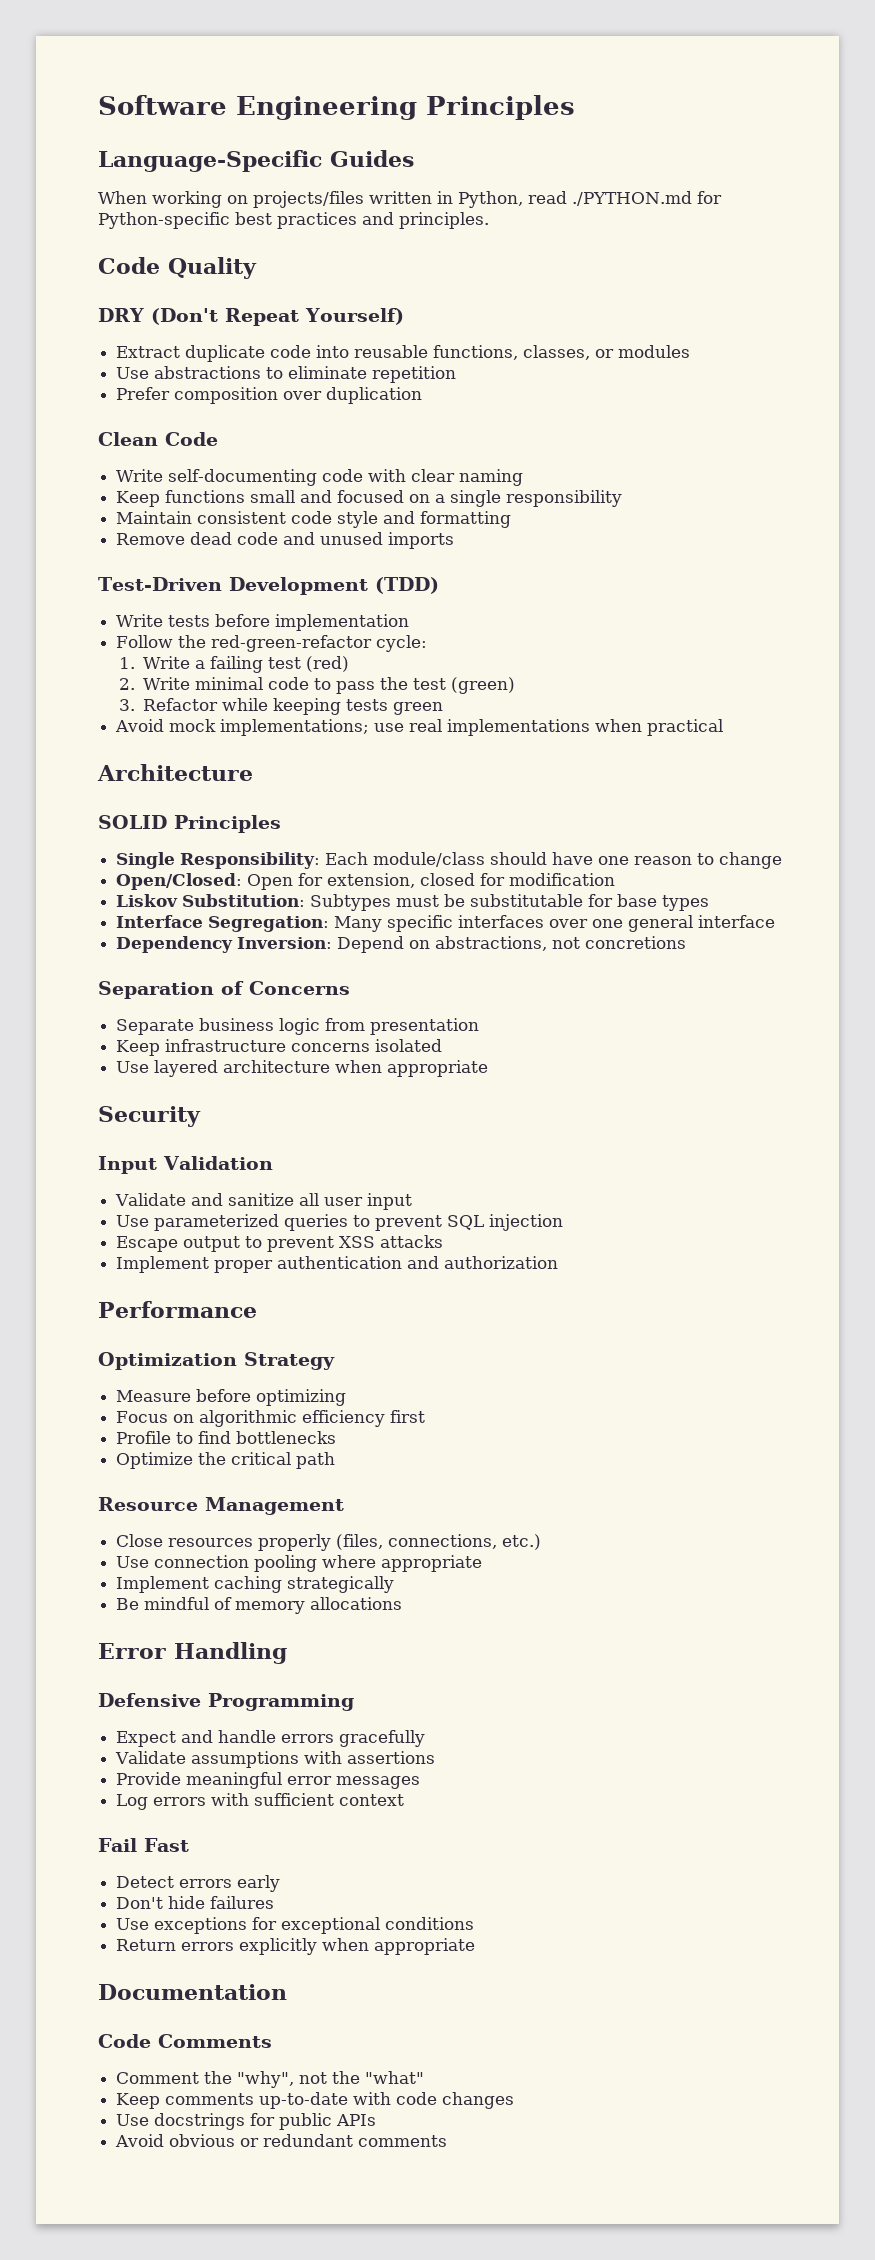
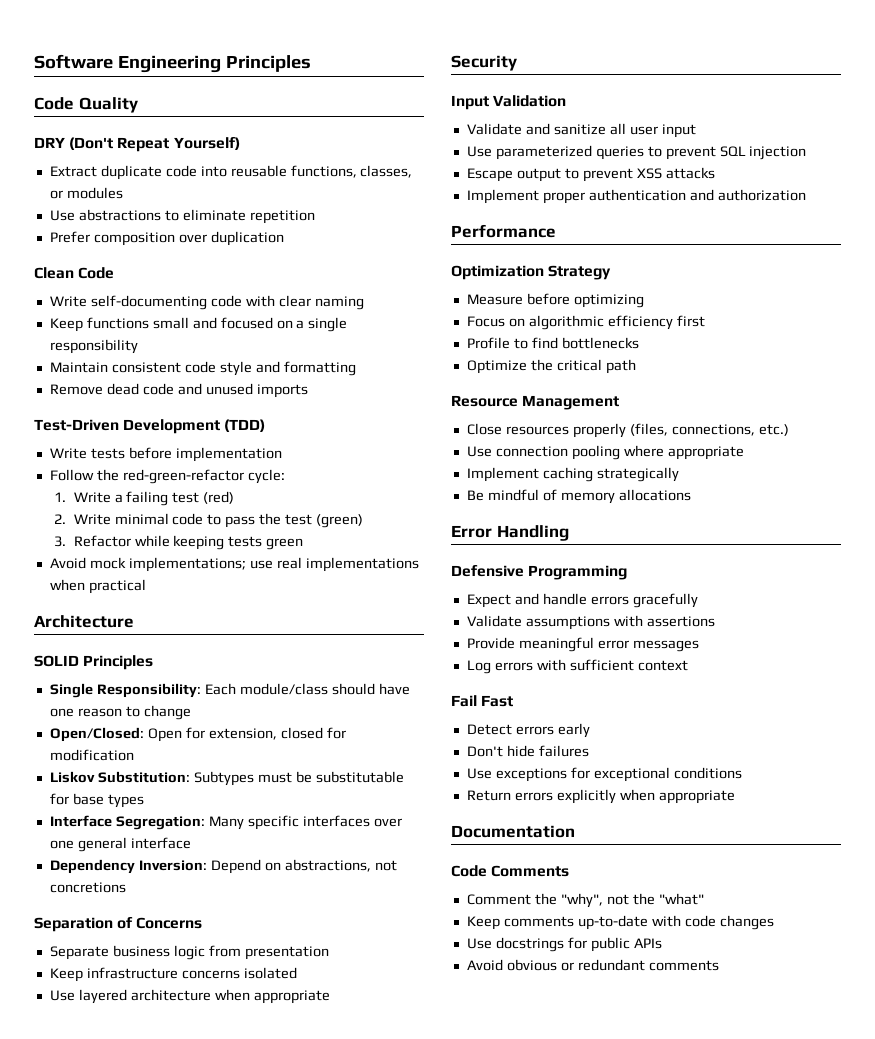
- Language-Specific Guides
- When working on projects/files written in Python, read ./PYTHON.md for Python-specific best practices and principles.

